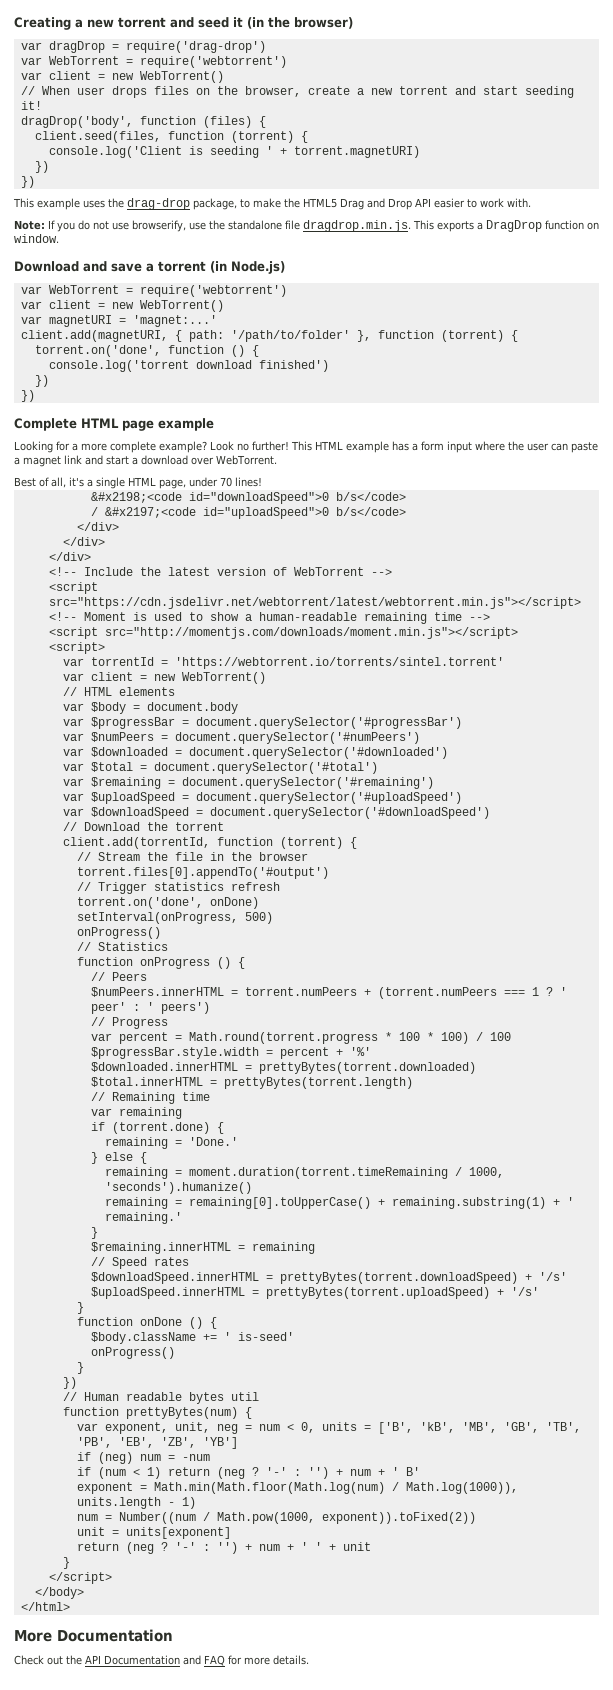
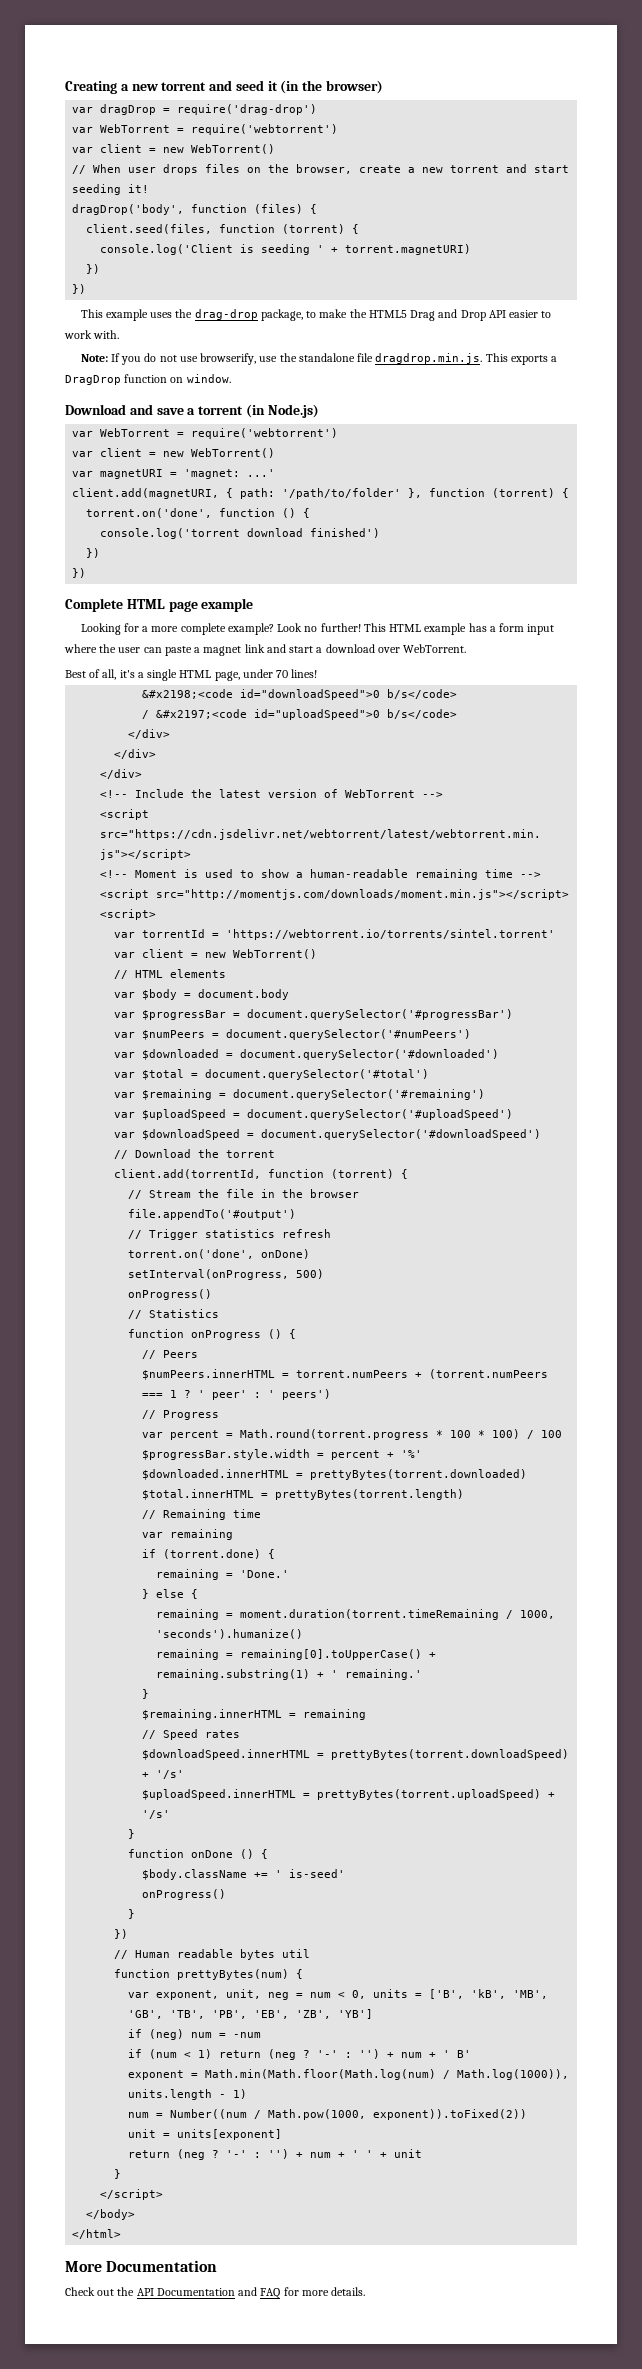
- var magnetURI = 'magnet:...'
+ var magnetURI = 'magnet: ...'
- torrent.files[0].appendTo('#output')
+ file.appendTo('#output')

